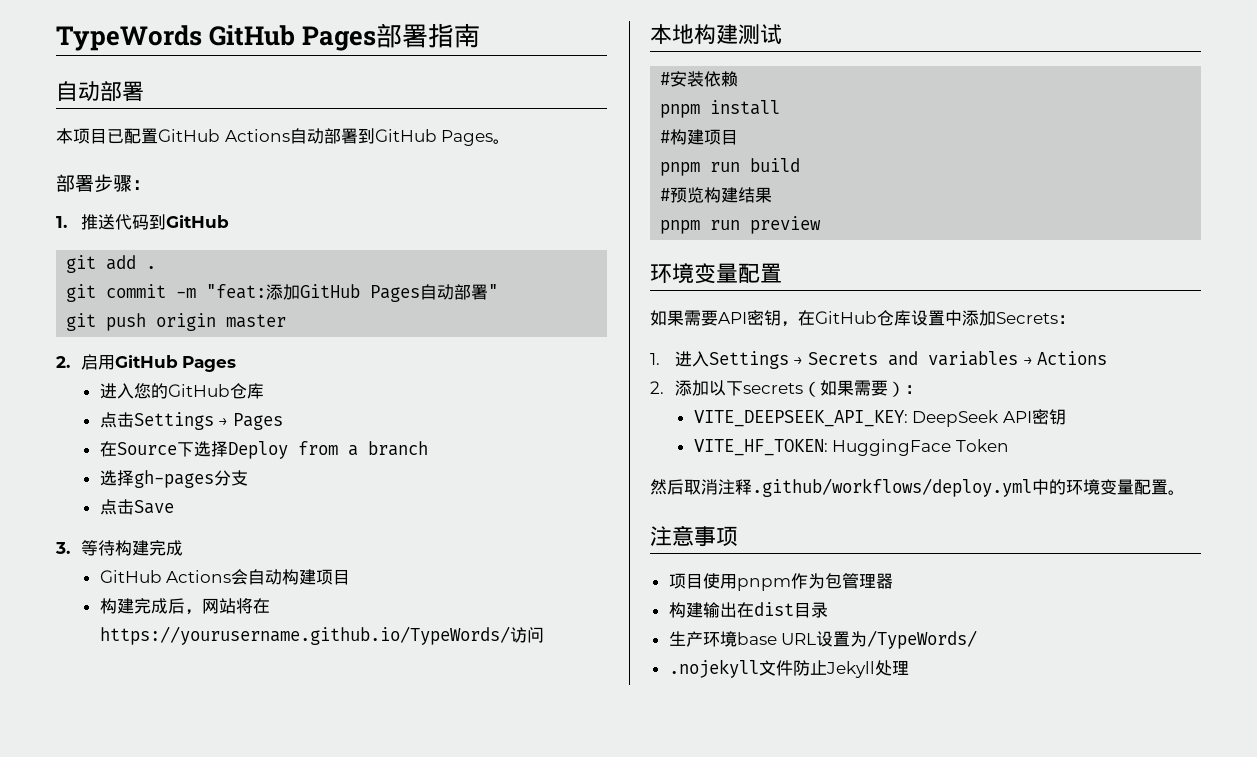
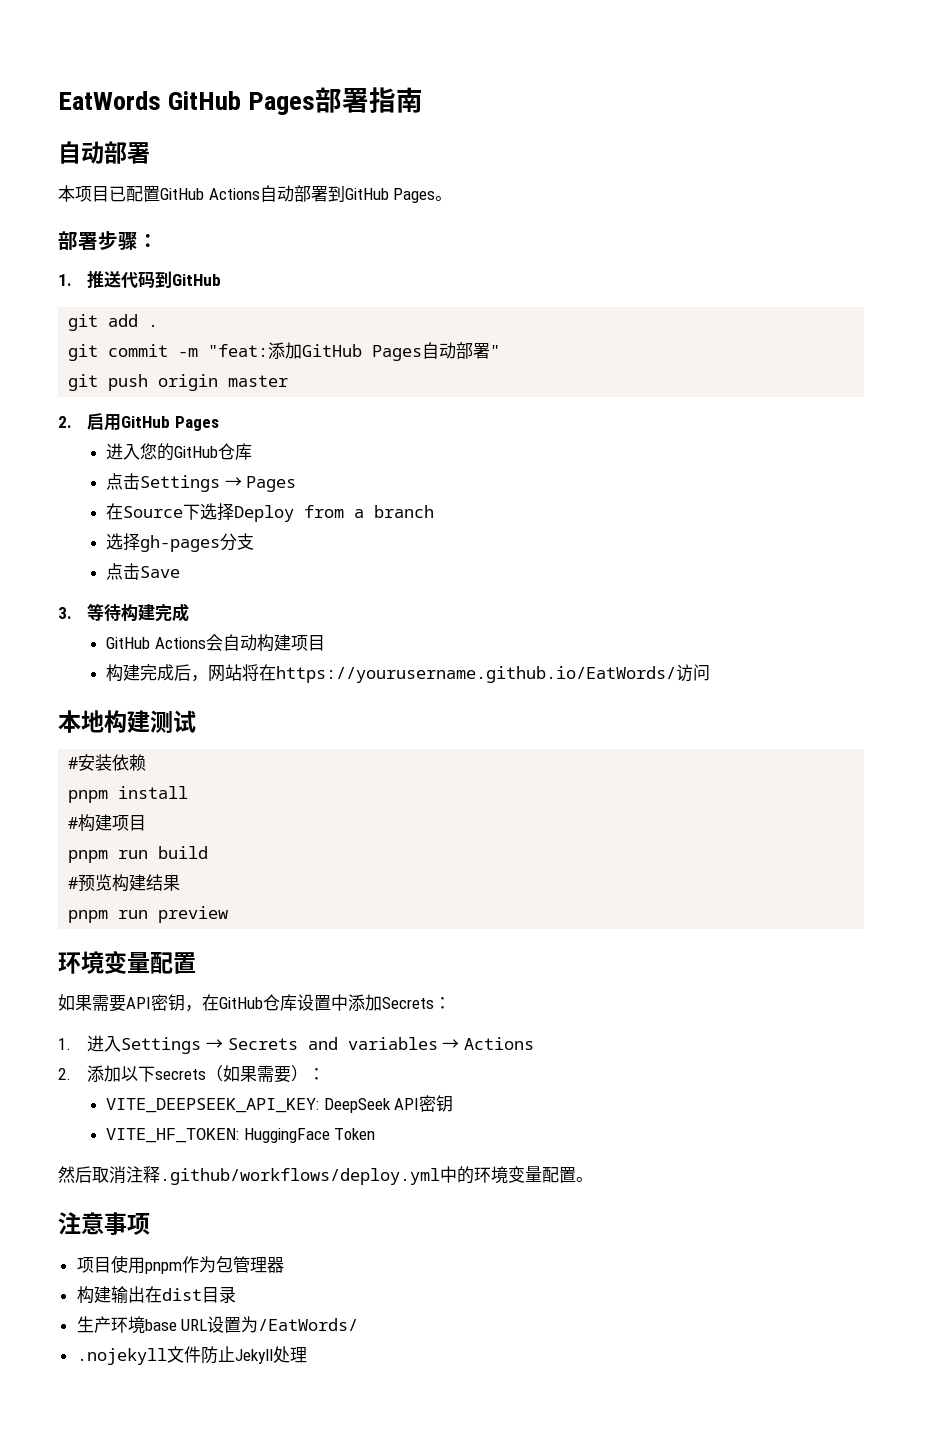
- TypeWords GitHub Pages部署指南
+ EatWords GitHub Pages部署指南
- 构建完成后，网站将在https://yourusername.github.io/TypeWords/访问
+ 构建完成后，网站将在https://yourusername.github.io/EatWords/访问
- 生产环境base URL设置为/TypeWords/
+ 生产环境base URL设置为/EatWords/

